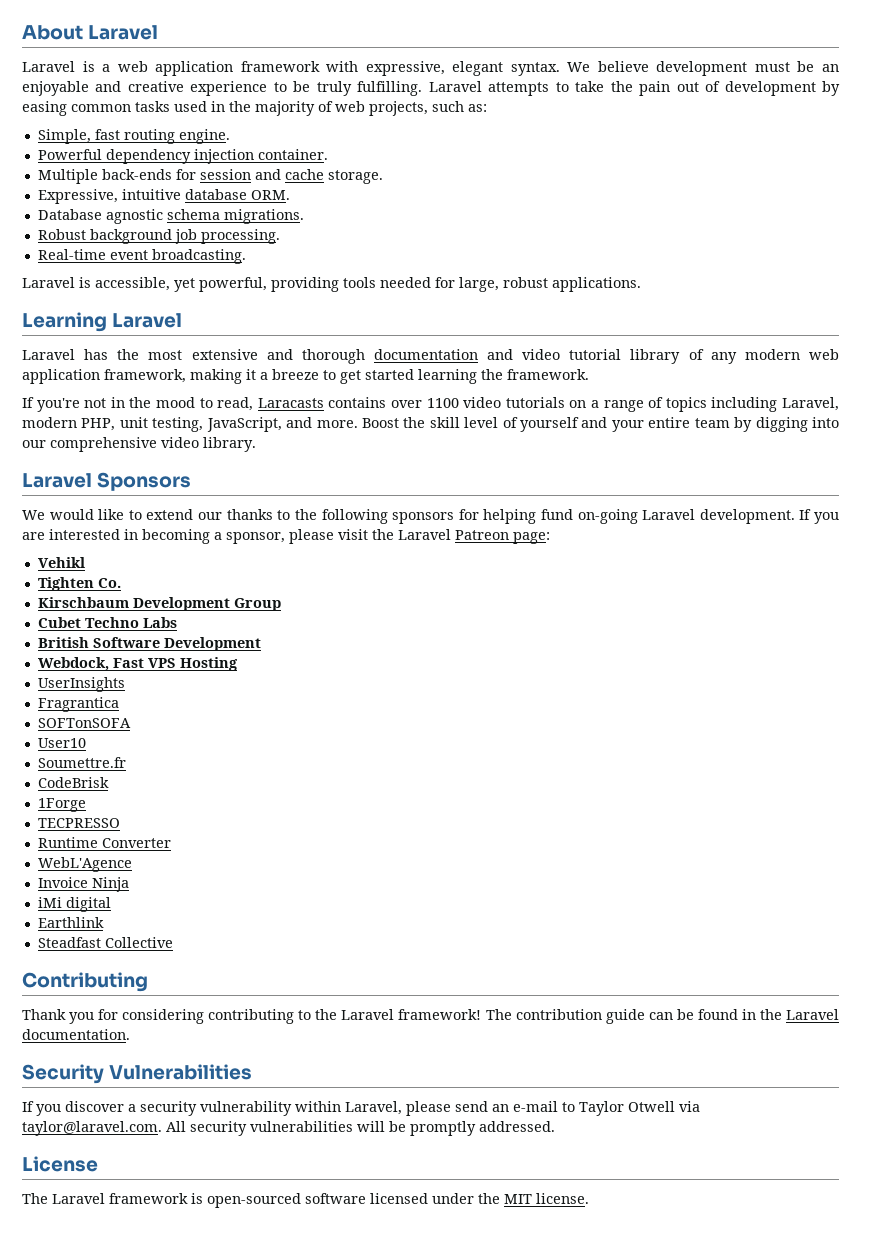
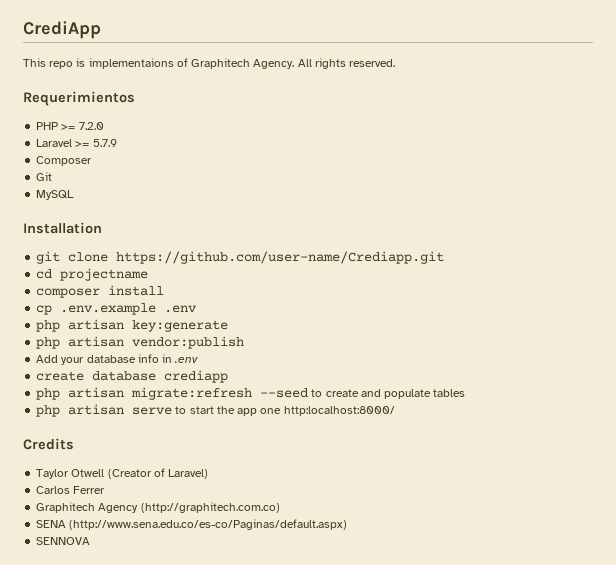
- About Laravel
- Laravel is a web application framework with expressive, elegant syntax. We believe development must be an enjoyable and creative experience to be truly fulfilling. Laravel attempts to take the pain out of development by easing common tasks used in the majority of web projects, such as:
- Simple, fast routing engine.
- Powerful dependency injection container.
- Multiple back-ends for session and cache storage.
- Expressive, intuitive database ORM.
- Database agnostic schema migrations.
- Robust background job processing.
- Real-time event broadcasting.
- Laravel is accessible, yet powerful, providing tools needed for large, robust applications.
- Learning Laravel
- Laravel has the most extensive and thorough documentation and video tutorial library of any modern web application framework, making it a breeze to get started learning the framework.
- If you're not in the mood to read, Laracasts contains over 1100 video tutorials on a range of topics including Laravel, modern PHP, unit testing, JavaScript, and more. Boost the skill level of yourself and your entire team by digging into our comprehensive video library.
- Laravel Sponsors
- We would like to extend our thanks to the following sponsors for helping fund on-going Laravel development. If you are interested in becoming a sponsor, please visit the Laravel Patreon page:
- Vehikl
- Tighten Co.
- Kirschbaum Development Group
- Cubet Techno Labs
- British Software Development
- Webdock, Fast VPS Hosting
- UserInsights
- Fragrantica
- SOFTonSOFA
- User10
- Soumettre.fr
- CodeBrisk
- 1Forge
- TECPRESSO
- Runtime Converter
- WebL'Agence
- Invoice Ninja
- iMi digital
- Earthlink
- Steadfast Collective
- Contributing
- Thank you for considering contributing to the Laravel framework! The contribution guide can be found in the Laravel documentation.
- Security Vulnerabilities
- If you discover a security vulnerability within Laravel, please send an e-mail to Taylor Otwell via taylor@laravel.com. All security vulnerabilities will be promptly addressed.
- License
- The Laravel framework is open-sourced software licensed under the MIT license.
+ CrediApp
+ This repo is implementaions of Graphitech Agency. All rights reserved.
+ Requerimientos
+ PHP >= 7.2.0
+ Laravel >= 5.7.9
+ Composer
+ Git
+ MySQL
+ Installation
+ git clone https://github.com/user-name/Crediapp.git
+ cd projectname
+ composer install
+ cp .env.example .env
+ php artisan key:generate
+ php artisan vendor:publish
+ Add your database info in .env
+ create database crediapp
+ php artisan migrate:refresh --seed to create and populate tables
+ php artisan serve to start the app one http:localhost:8000/
+ Credits
+ Taylor Otwell (Creator of Laravel)
+ Carlos Ferrer
+ Graphitech Agency (http://graphitech.com.co)
+ SENA (http://www.sena.edu.co/es-co/Paginas/default.aspx)
+ SENNOVA

